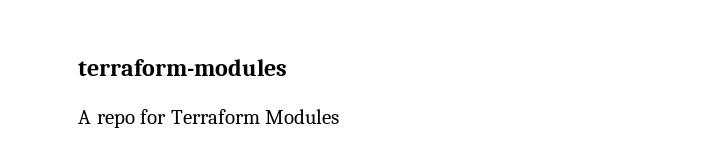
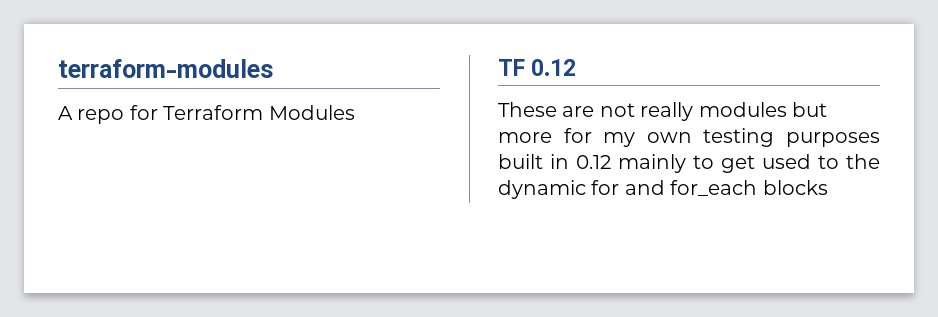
+ TF 0.12
+ These are not really modules but more for my own testing purposes built in 0.12 mainly to get used to the dynamic for and for_each blocks

